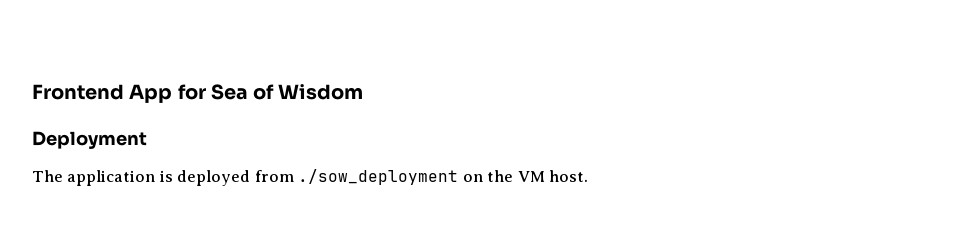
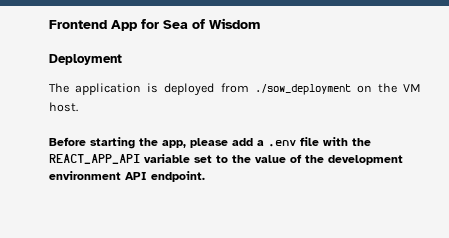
+ Before starting the app, please add a .env file with the REACT_APP_API variable set to the value of the development environment API endpoint.

